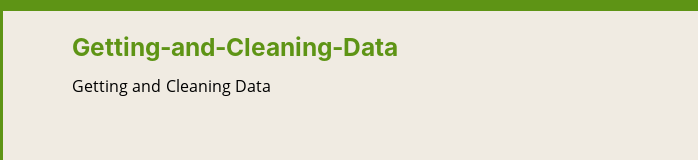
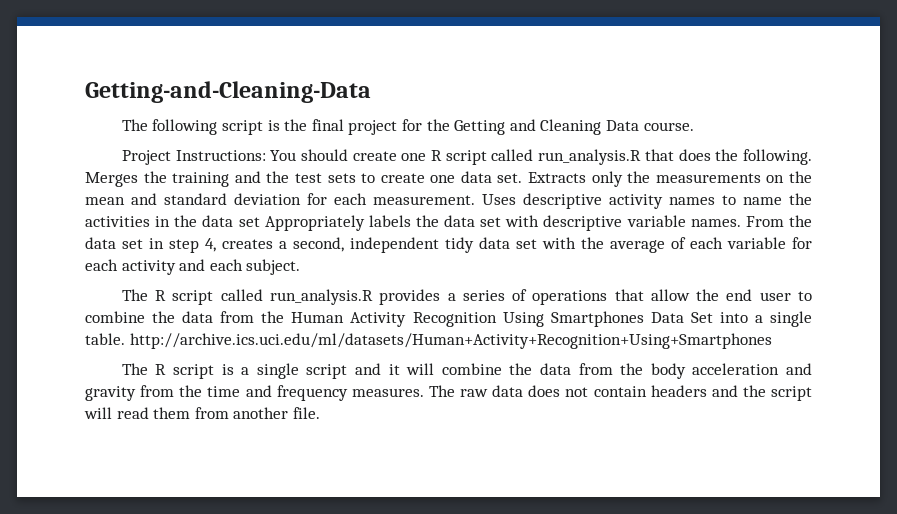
- Getting and Cleaning Data
+ The following script is the final project for the Getting and Cleaning Data course.
+ Project Instructions: You should create one R script called run_analysis.R that does the following. Merges the training and the test sets to create one data set. Extracts only the measurements on the mean and standard deviation for each measurement. Uses descriptive activity names to name the activities in the data set Appropriately labels the data set with descriptive variable names. From the data set in step 4, creates a second, independent tidy data set with the average of each variable for each activity and each subject.
+ The R script called run_analysis.R provides a series of operations that allow the end user to combine the data from the Human Activity Recognition Using Smartphones Data Set into a single table. http://archive.ics.uci.edu/ml/datasets/Human+Activity+Recognition+Using+Smartphones
+ The R script is a single script and it will combine the data from the body acceleration and gravity from the time and frequency measures. The raw data does not contain headers and the script will read them from another file.

